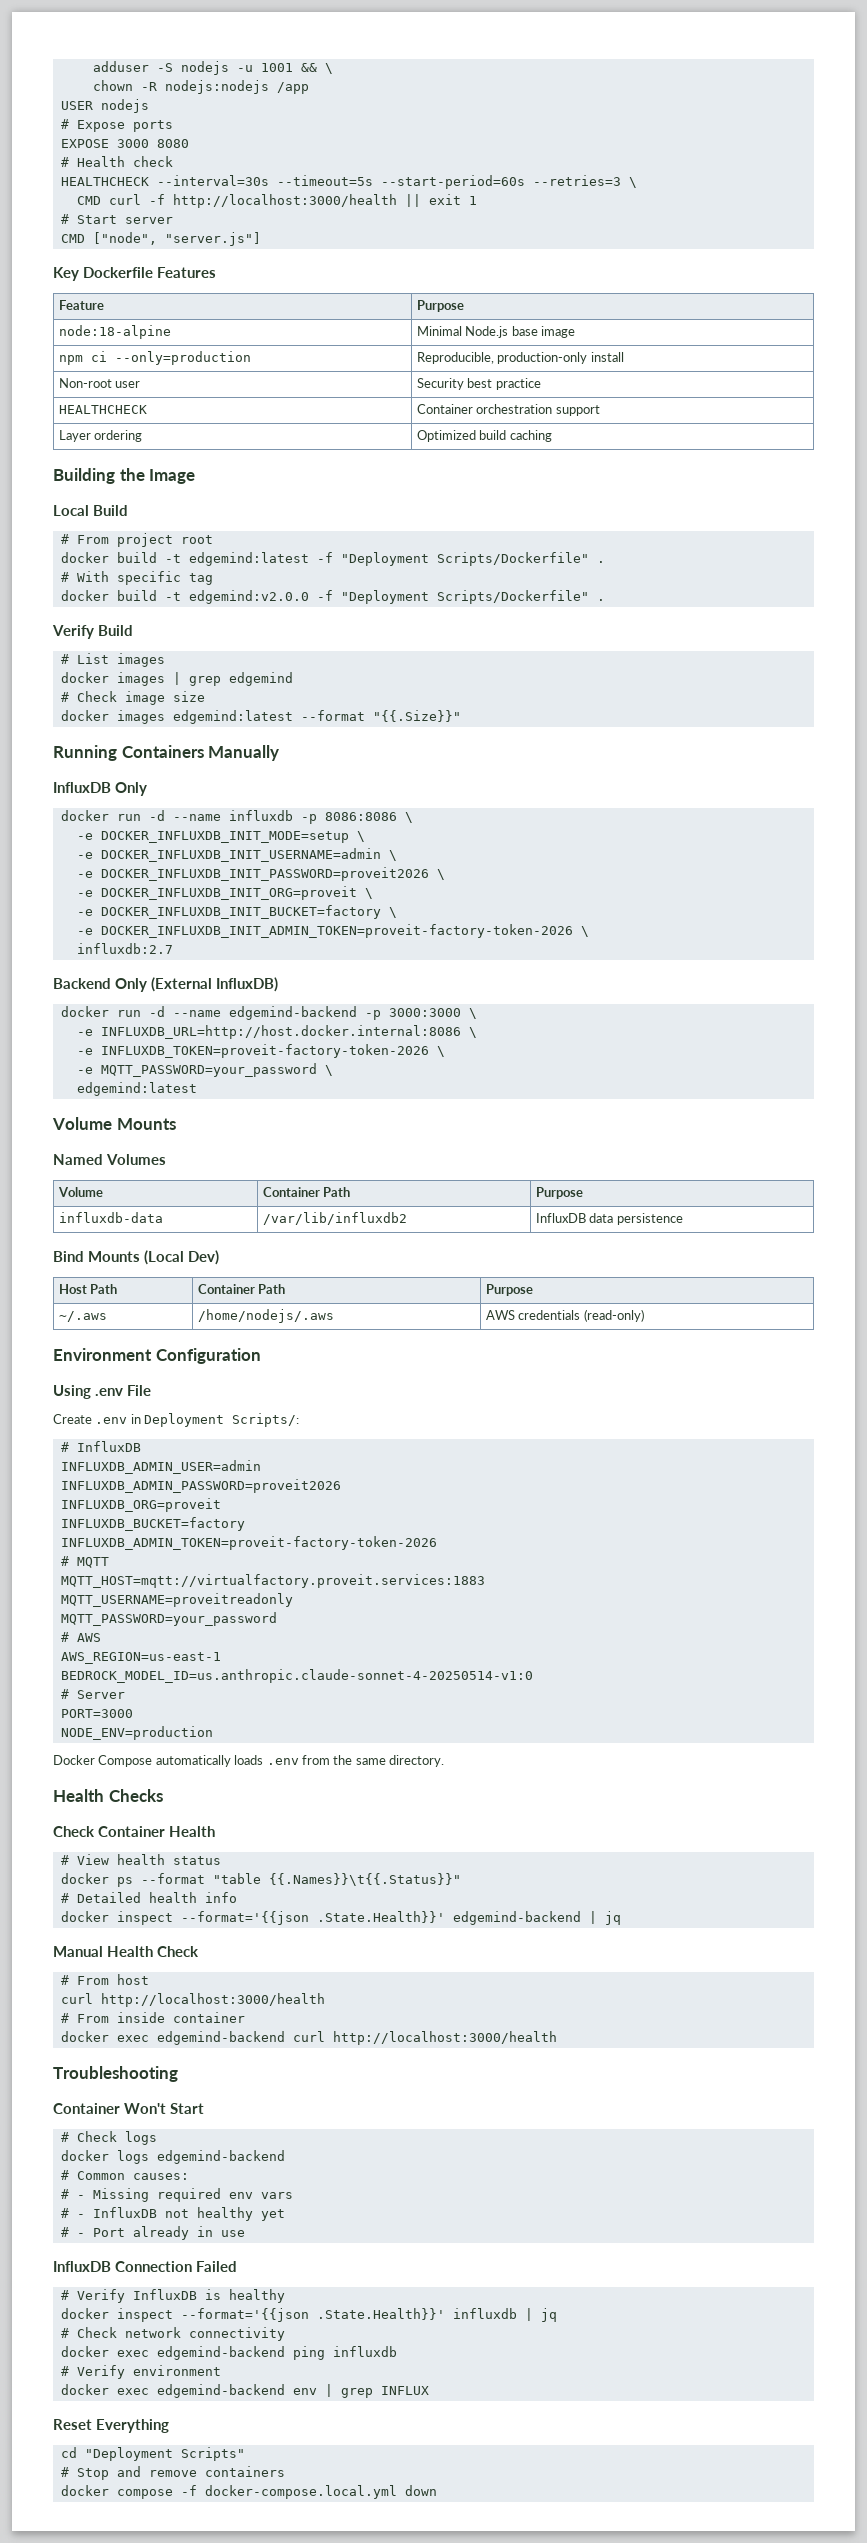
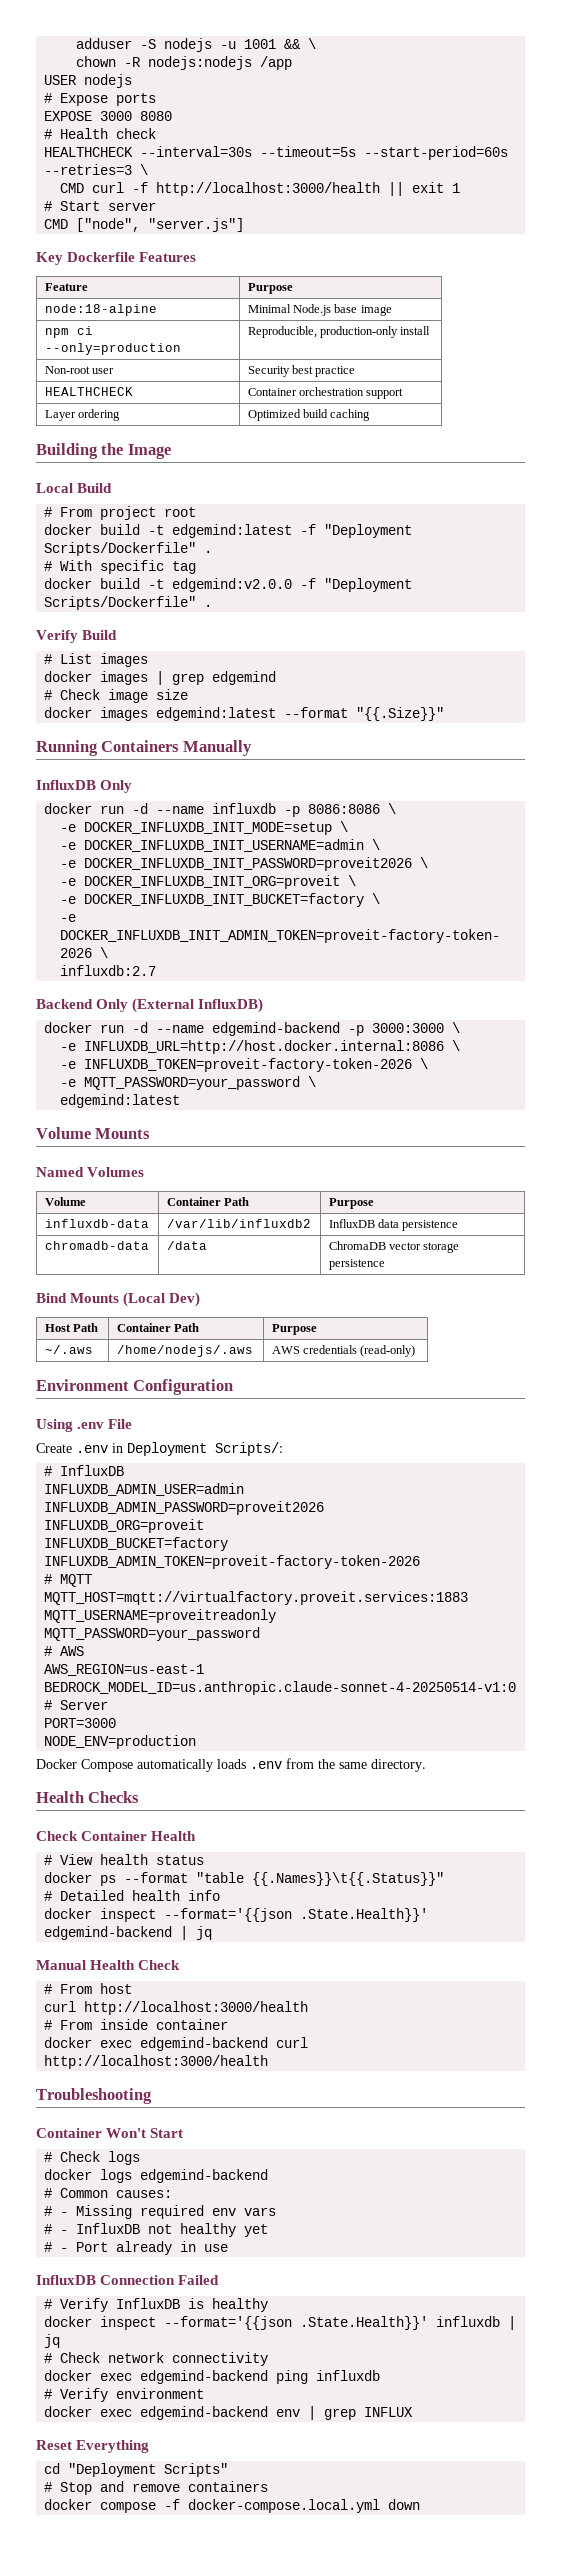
+ chromadb-data | /data | ChromaDB vector storage persistence

